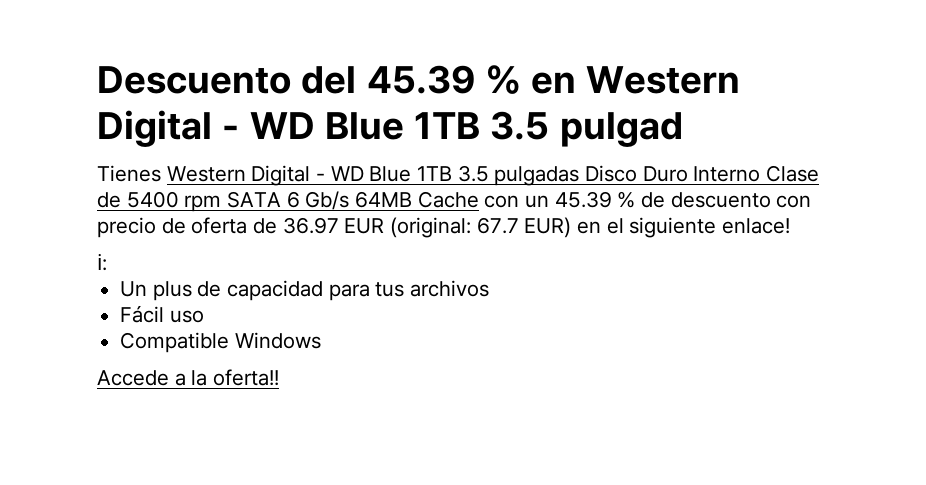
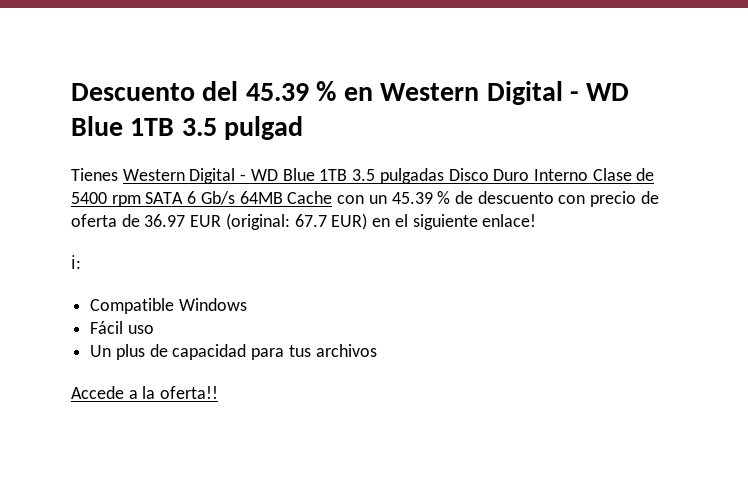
+ Compatible Windows
+ Fácil uso
- Fácil uso
- Compatible Windows

